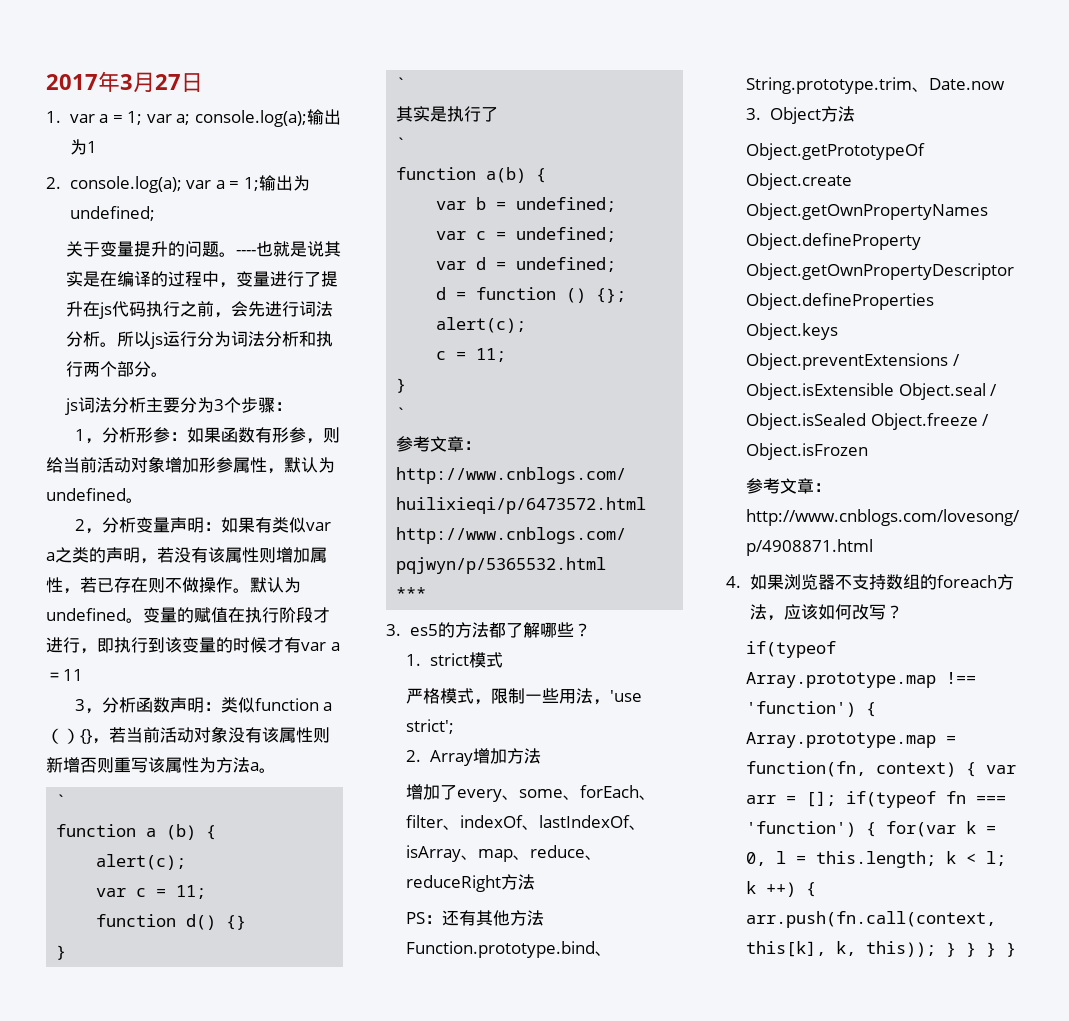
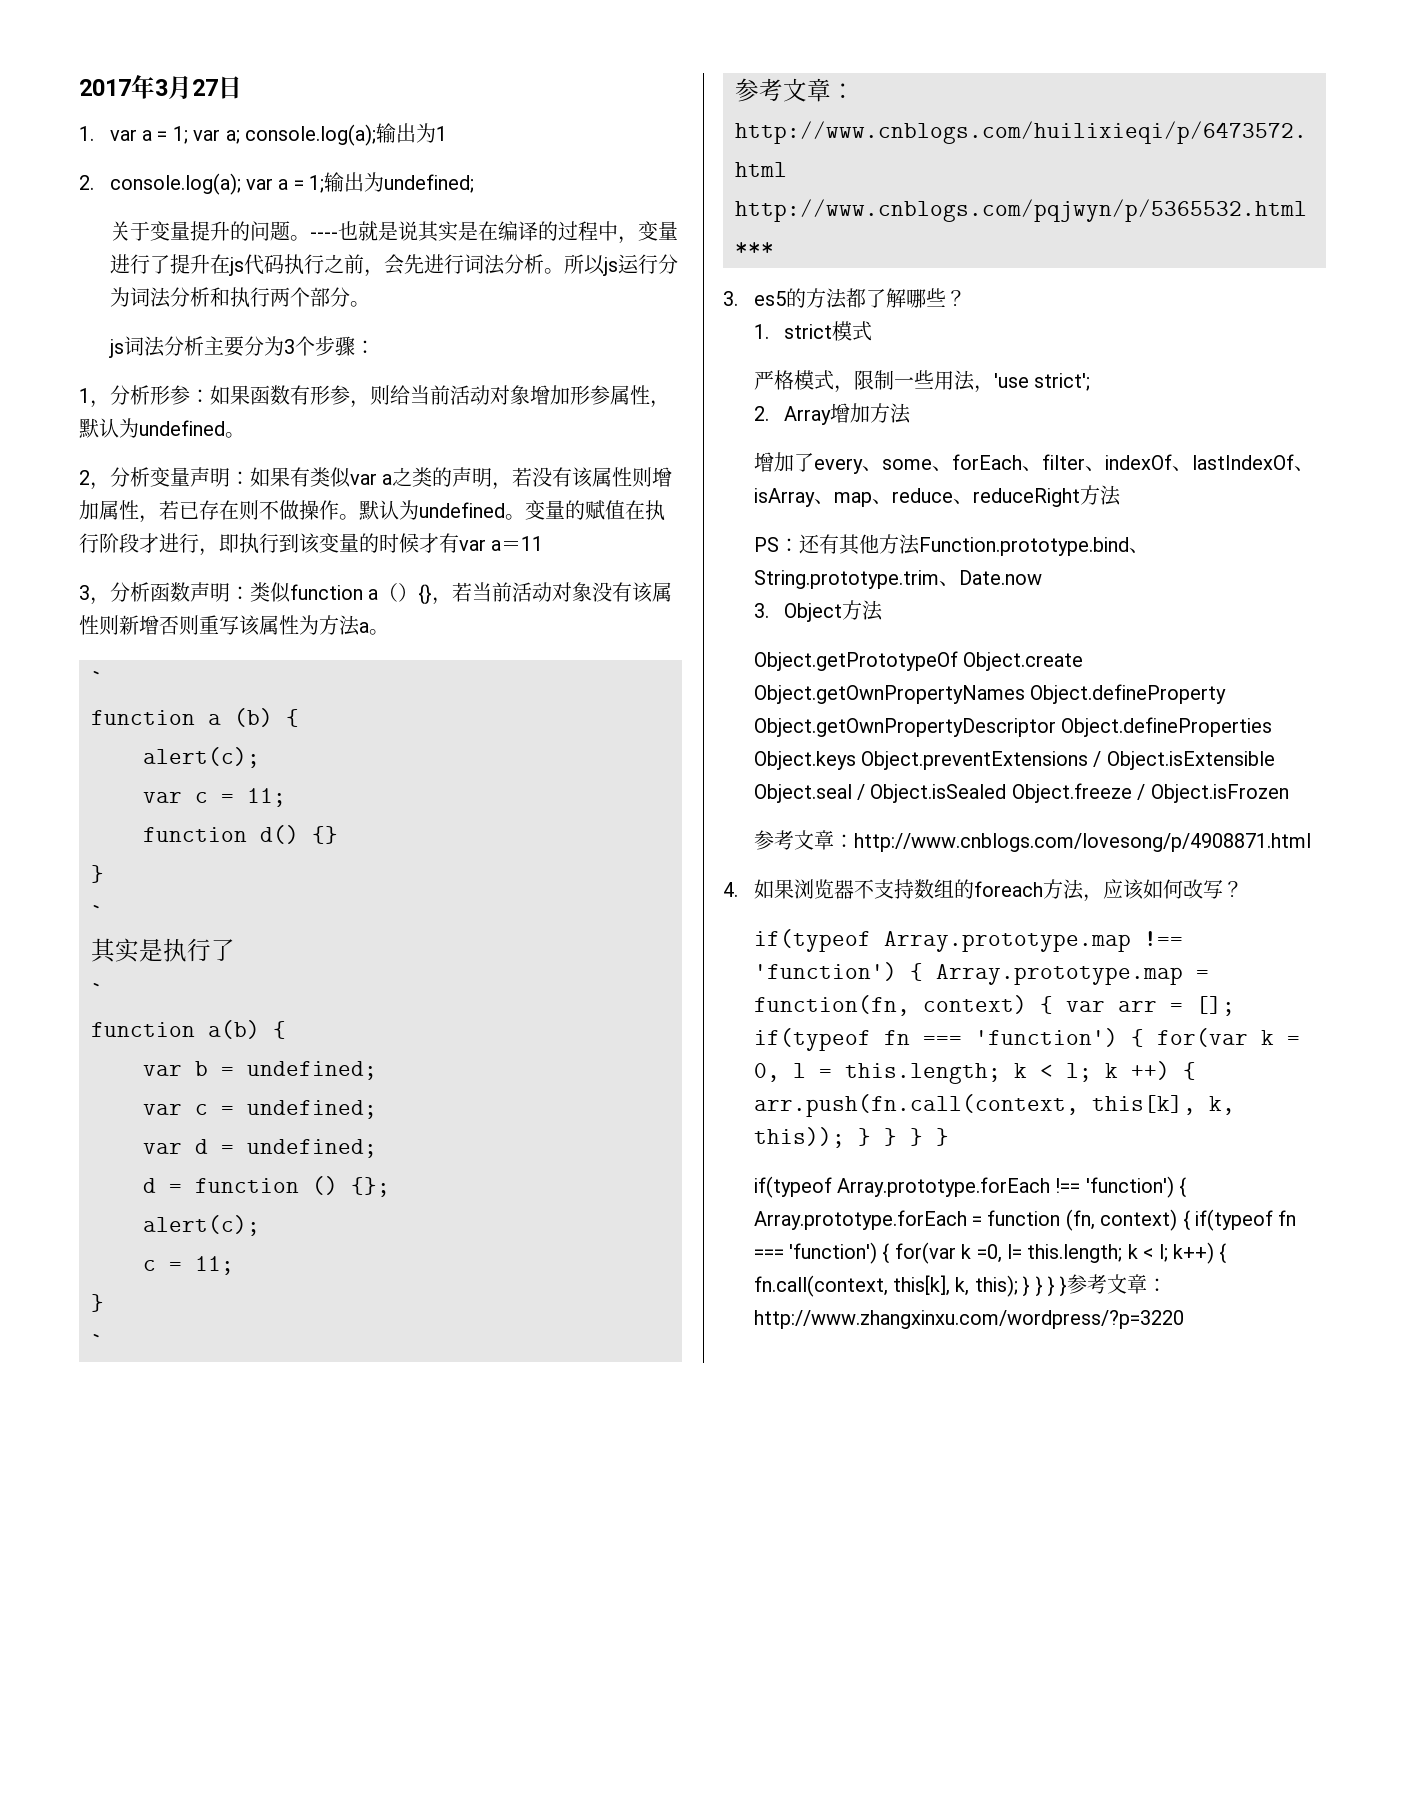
+ if(typeof Array.prototype.forEach !== 'function') { Array.prototype.forEach = function (fn, context) { if(typeof fn === 'function') { for(var k =0, l= this.length; k < l; k++) { fn.call(context, this[k], k, this); } } } }参考文章：http://www.zhangxinxu.com/wordpress/?p=3220

